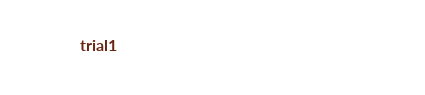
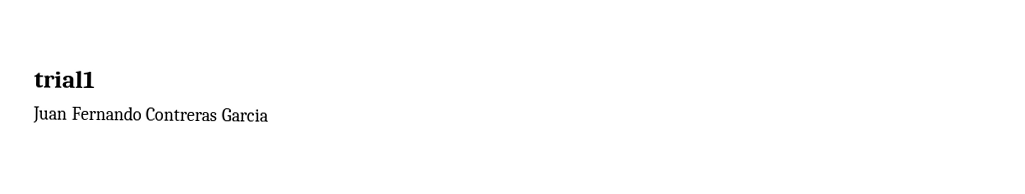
+ Juan Fernando Contreras Garcia

